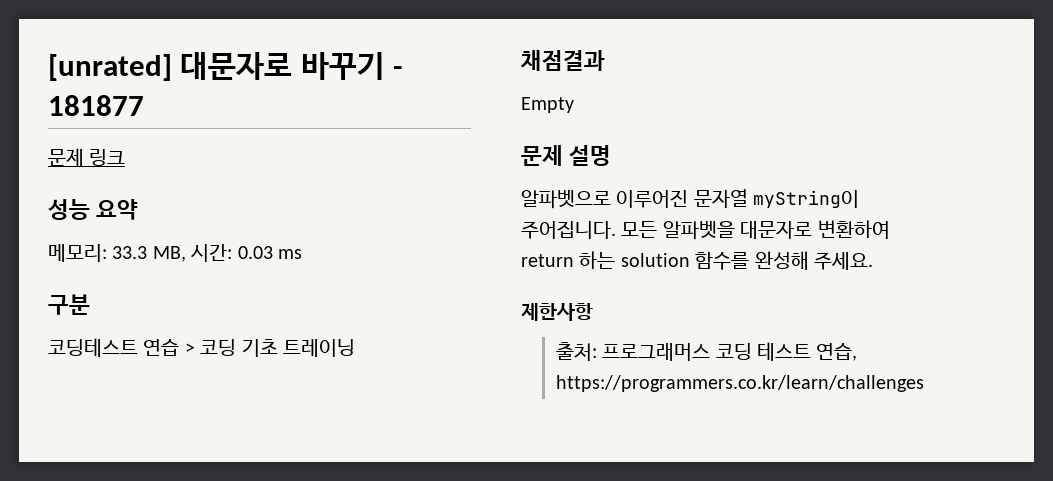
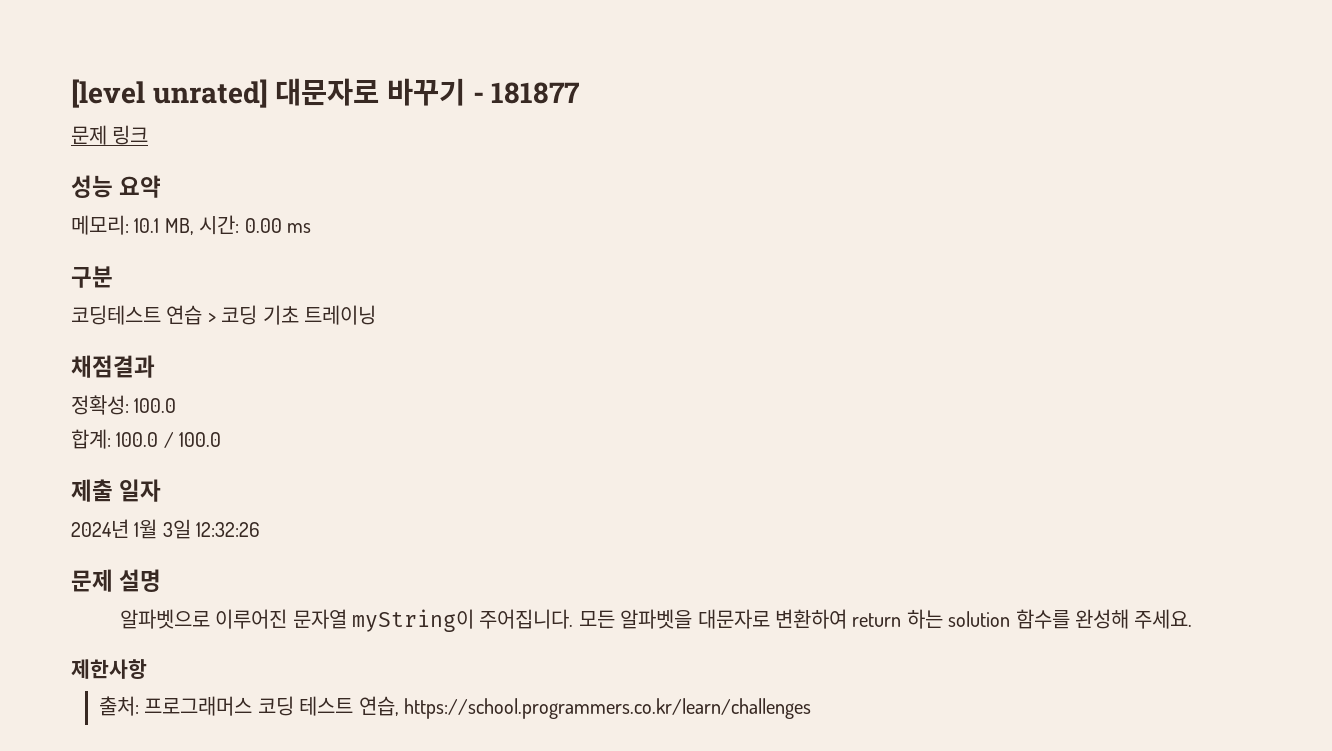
- [unrated] 대문자로 바꾸기 - 181877
+ [level unrated] 대문자로 바꾸기 - 181877
- 메모리: 33.3 MB, 시간: 0.03 ms
+ 메모리: 10.1 MB, 시간: 0.00 ms
- Empty
+ 정확성: 100.0
+ 합계: 100.0 / 100.0
+ 제출 일자
+ 2024년 1월 3일 12:32:26
- 출처: 프로그래머스 코딩 테스트 연습, https://programmers.co.kr/learn/challenges
+ 출처: 프로그래머스 코딩 테스트 연습, https://school.programmers.co.kr/learn/challenges

